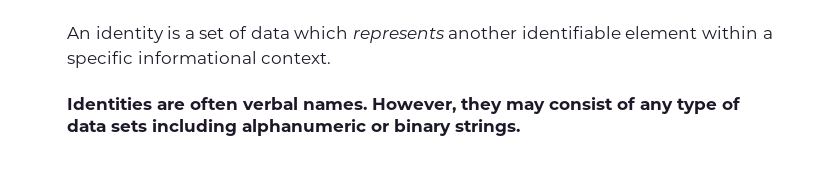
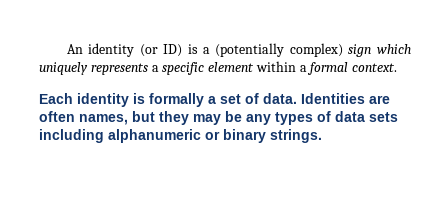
- An identity is a set of data which represents another identifiable element within a specific informational context.
- Identities are often verbal names. However, they may consist of any type of data sets including alphanumeric or binary strings.
+ An identity (or ID) is a (potentially complex) sign which uniquely represents a specific element within a formal context.
+ Each identity is formally a set of data. Identities are often names, but they may be any types of data sets including alphanumeric or binary strings.

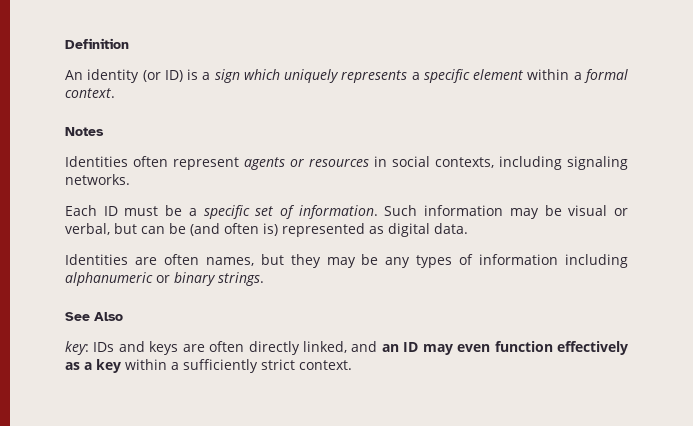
+ Definition
- An identity (or ID) is a (potentially complex) sign which uniquely represents a specific element within a formal context.
+ An identity (or ID) is a sign which uniquely represents a specific element within a formal context.
- Each identity is formally a set of data. Identities are often names, but they may be any types of data sets including alphanumeric or binary strings.
+ Notes
+ Identities often represent agents or resources in social contexts, including signaling networks.
+ Each ID must be a specific set of information. Such information may be visual or verbal, but can be (and often is) represented as digital data.
+ Identities are often names, but they may be any types of information including alphanumeric or binary strings.
+ See Also
+ key: IDs and keys are often directly linked, and an ID may even function effectively as a key within a sufficiently strict context.

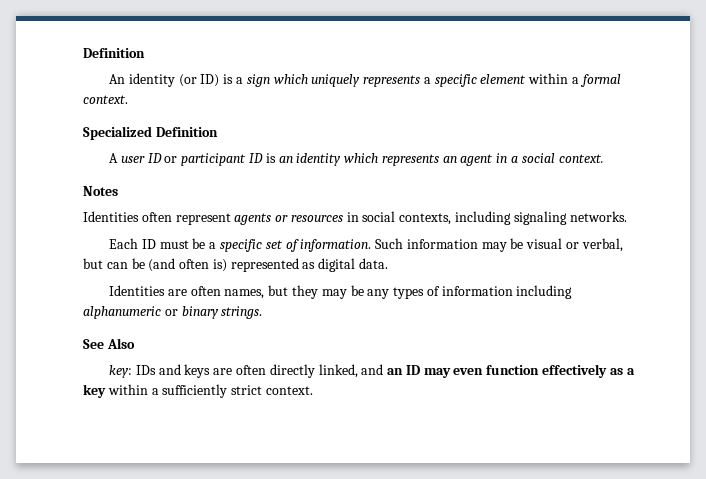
+ Specialized Definition
+ A user ID or participant ID is an identity which represents an agent in a social context.

